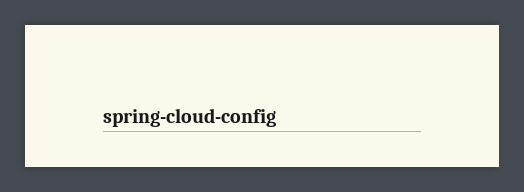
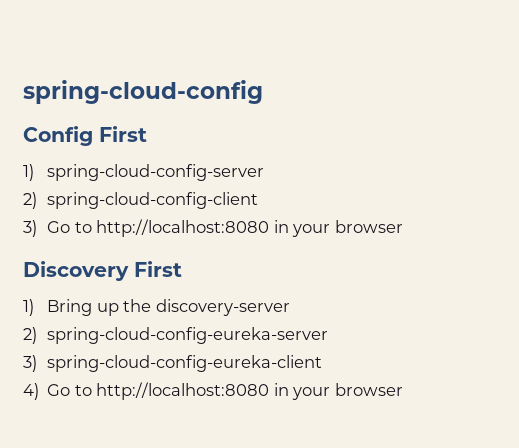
+ Config First
+ 1) spring-cloud-config-server
+ 2) spring-cloud-config-client
+ 3) Go to http://localhost:8080 in your browser
+ Discovery First
+ 1) Bring up the discovery-server
+ 2) spring-cloud-config-eureka-server
+ 3) spring-cloud-config-eureka-client
+ 4) Go to http://localhost:8080 in your browser

